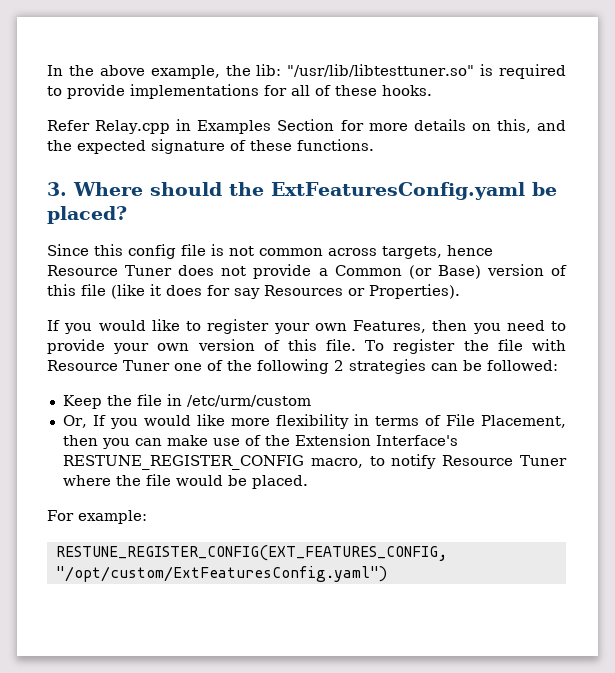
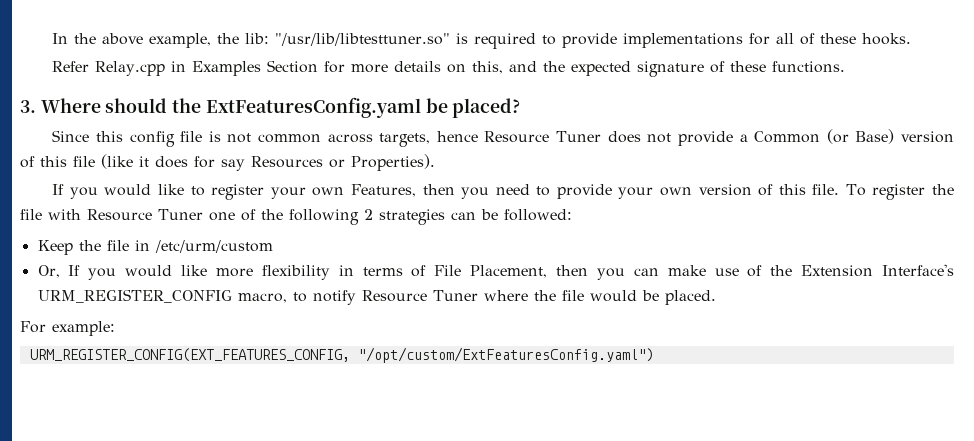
- Or, If you would like more flexibility in terms of File Placement, then you can make use of the Extension Interface's RESTUNE_REGISTER_CONFIG macro, to notify Resource Tuner where the file would be placed.
+ Or, If you would like more flexibility in terms of File Placement, then you can make use of the Extension Interface's URM_REGISTER_CONFIG macro, to notify Resource Tuner where the file would be placed.
- RESTUNE_REGISTER_CONFIG(EXT_FEATURES_CONFIG, "/opt/custom/ExtFeaturesConfig.yaml")
+ URM_REGISTER_CONFIG(EXT_FEATURES_CONFIG, "/opt/custom/ExtFeaturesConfig.yaml")

